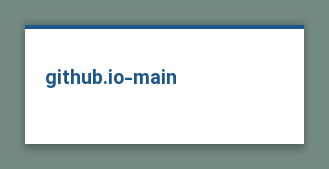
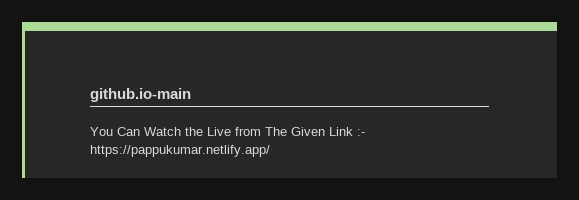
+ You Can Watch the Live from The Given Link :- https://pappukumar.netlify.app/

